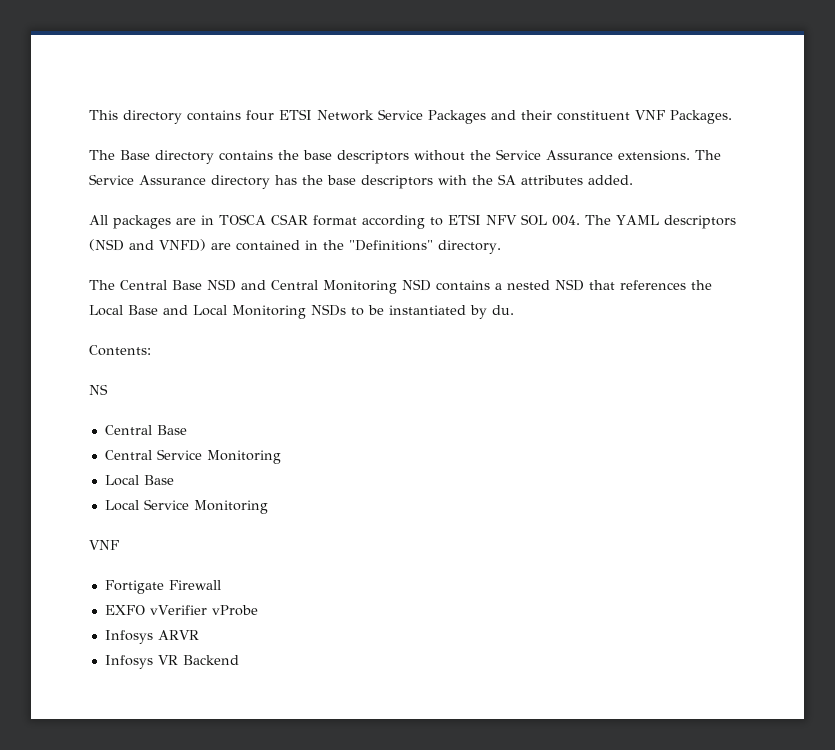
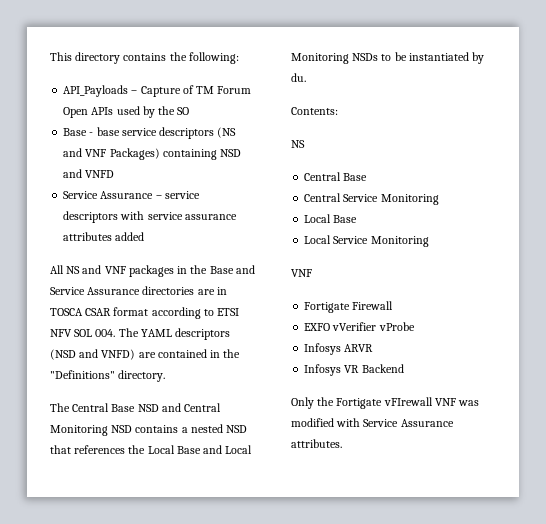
- This directory contains four ETSI Network Service Packages and their constituent VNF Packages.
- The Base directory contains the base descriptors without the Service Assurance extensions. The Service Assurance directory has the base descriptors with the SA attributes added.
- All packages are in TOSCA CSAR format according to ETSI NFV SOL 004. The YAML descriptors (NSD and VNFD) are contained in the "Definitions" directory.
+ This directory contains the following:
+ API_Payloads – Capture of TM Forum Open APIs used by the SO
+ Base - base service descriptors (NS and VNF Packages) containing NSD and VNFD
+ Service Assurance – service descriptors with service assurance attributes added
+ All NS and VNF packages in the Base and Service Assurance directories are in TOSCA CSAR format according to ETSI NFV SOL 004. The YAML descriptors (NSD and VNFD) are contained in the "Definitions" directory.
+ Only the Fortigate vFIrewall VNF was modified with Service Assurance attributes.

